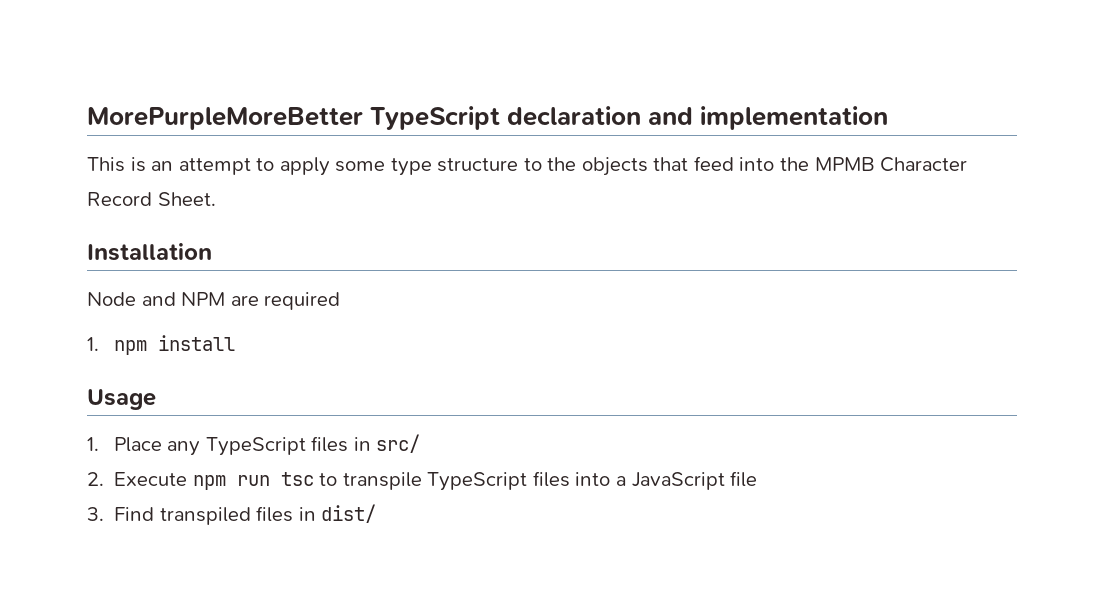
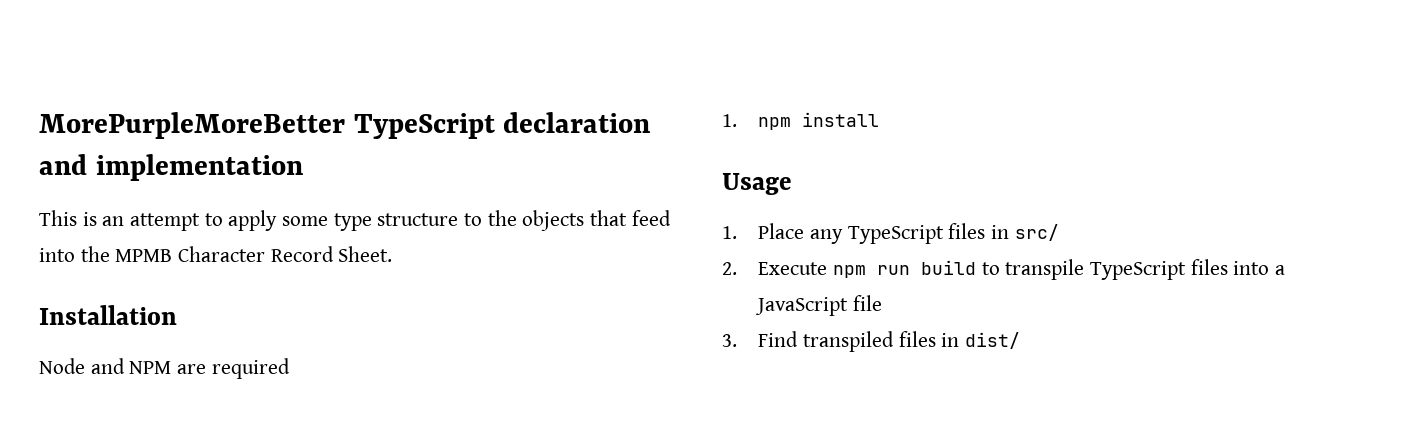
- 2. Execute npm run tsc to transpile TypeScript files into a JavaScript file
+ 2. Execute npm run build to transpile TypeScript files into a JavaScript file

